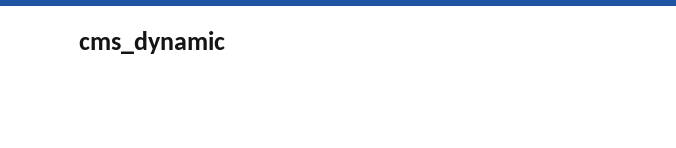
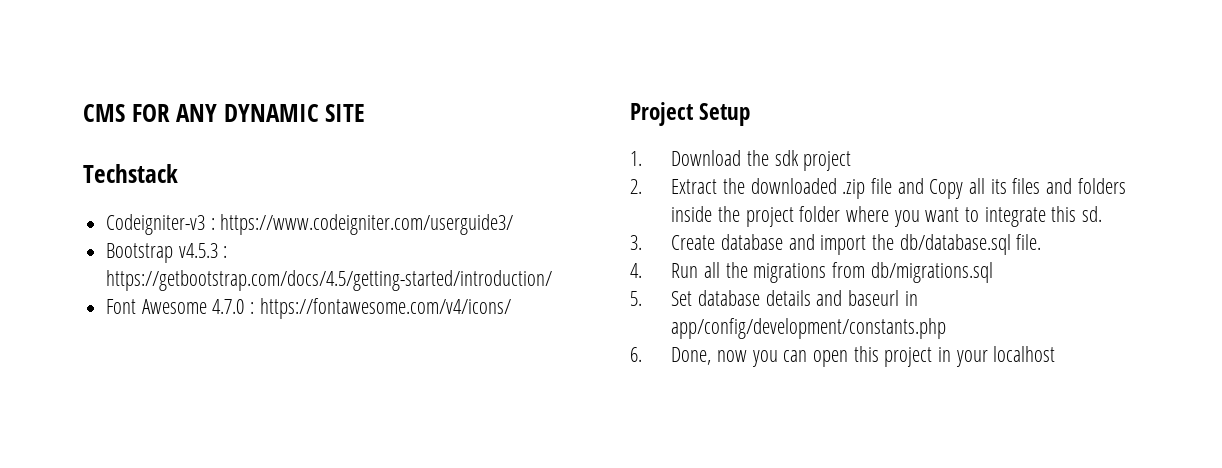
- cms_dynamic
+ CMS FOR ANY DYNAMIC SITE
+ Techstack
+ Codeigniter-v3 : https://www.codeigniter.com/userguide3/
+ Bootstrap v4.5.3 : https://getbootstrap.com/docs/4.5/getting-started/introduction/
+ Font Awesome 4.7.0 : https://fontawesome.com/v4/icons/
+ Project Setup
+ 1. Download the sdk project
+ 2. Extract the downloaded .zip file and Copy all its files and folders inside the project folder where you want to integrate this sd.
+ 3. Create database and import the db/database.sql file.
+ 4. Run all the migrations from db/migrations.sql
+ 5. Set database details and baseurl in app/config/development/constants.php
+ 6. Done, now you can open this project in your localhost

